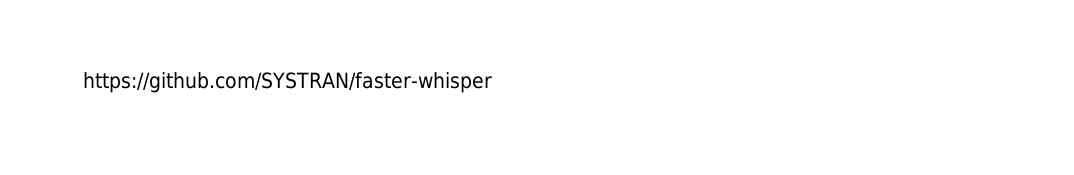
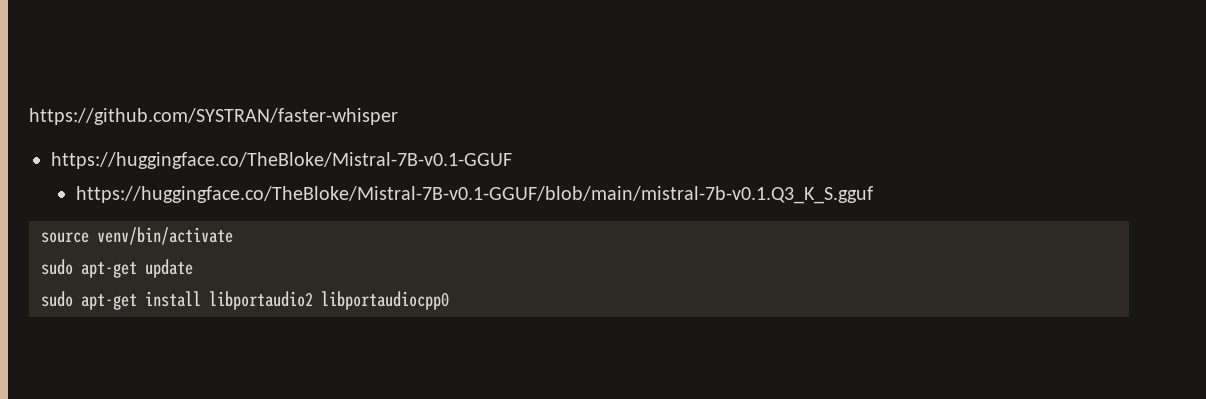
+ https://huggingface.co/TheBloke/Mistral-7B-v0.1-GGUF
+ https://huggingface.co/TheBloke/Mistral-7B-v0.1-GGUF/blob/main/mistral-7b-v0.1.Q3_K_S.gguf
+ source venv/bin/activate
+ sudo apt-get update
+ sudo apt-get install libportaudio2 libportaudiocpp0

